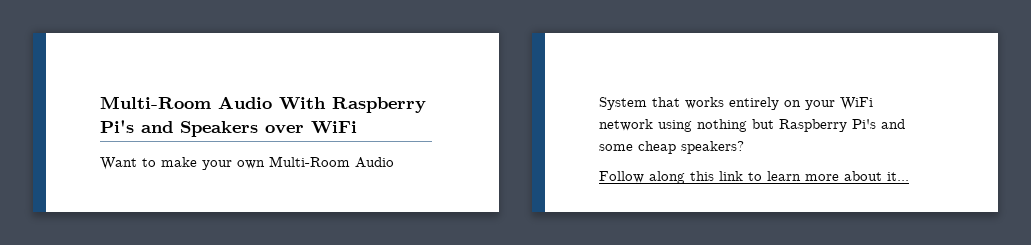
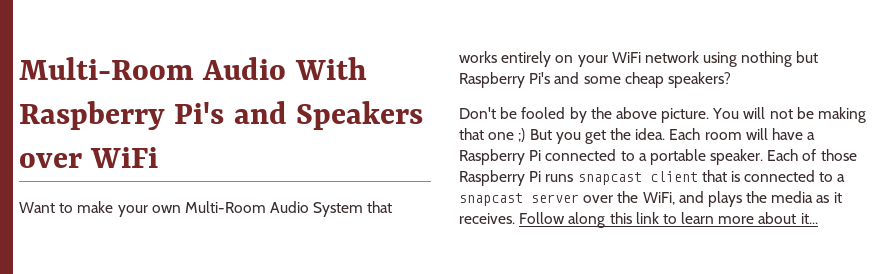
+ Don't be fooled by the above picture. You will not be making that one ;) But you get the idea. Each room will have a Raspberry Pi connected to a portable speaker. Each of those Raspberry Pi runs snapcast client that is connected to a snapcast server over the WiFi, and plays the media as it receives.

